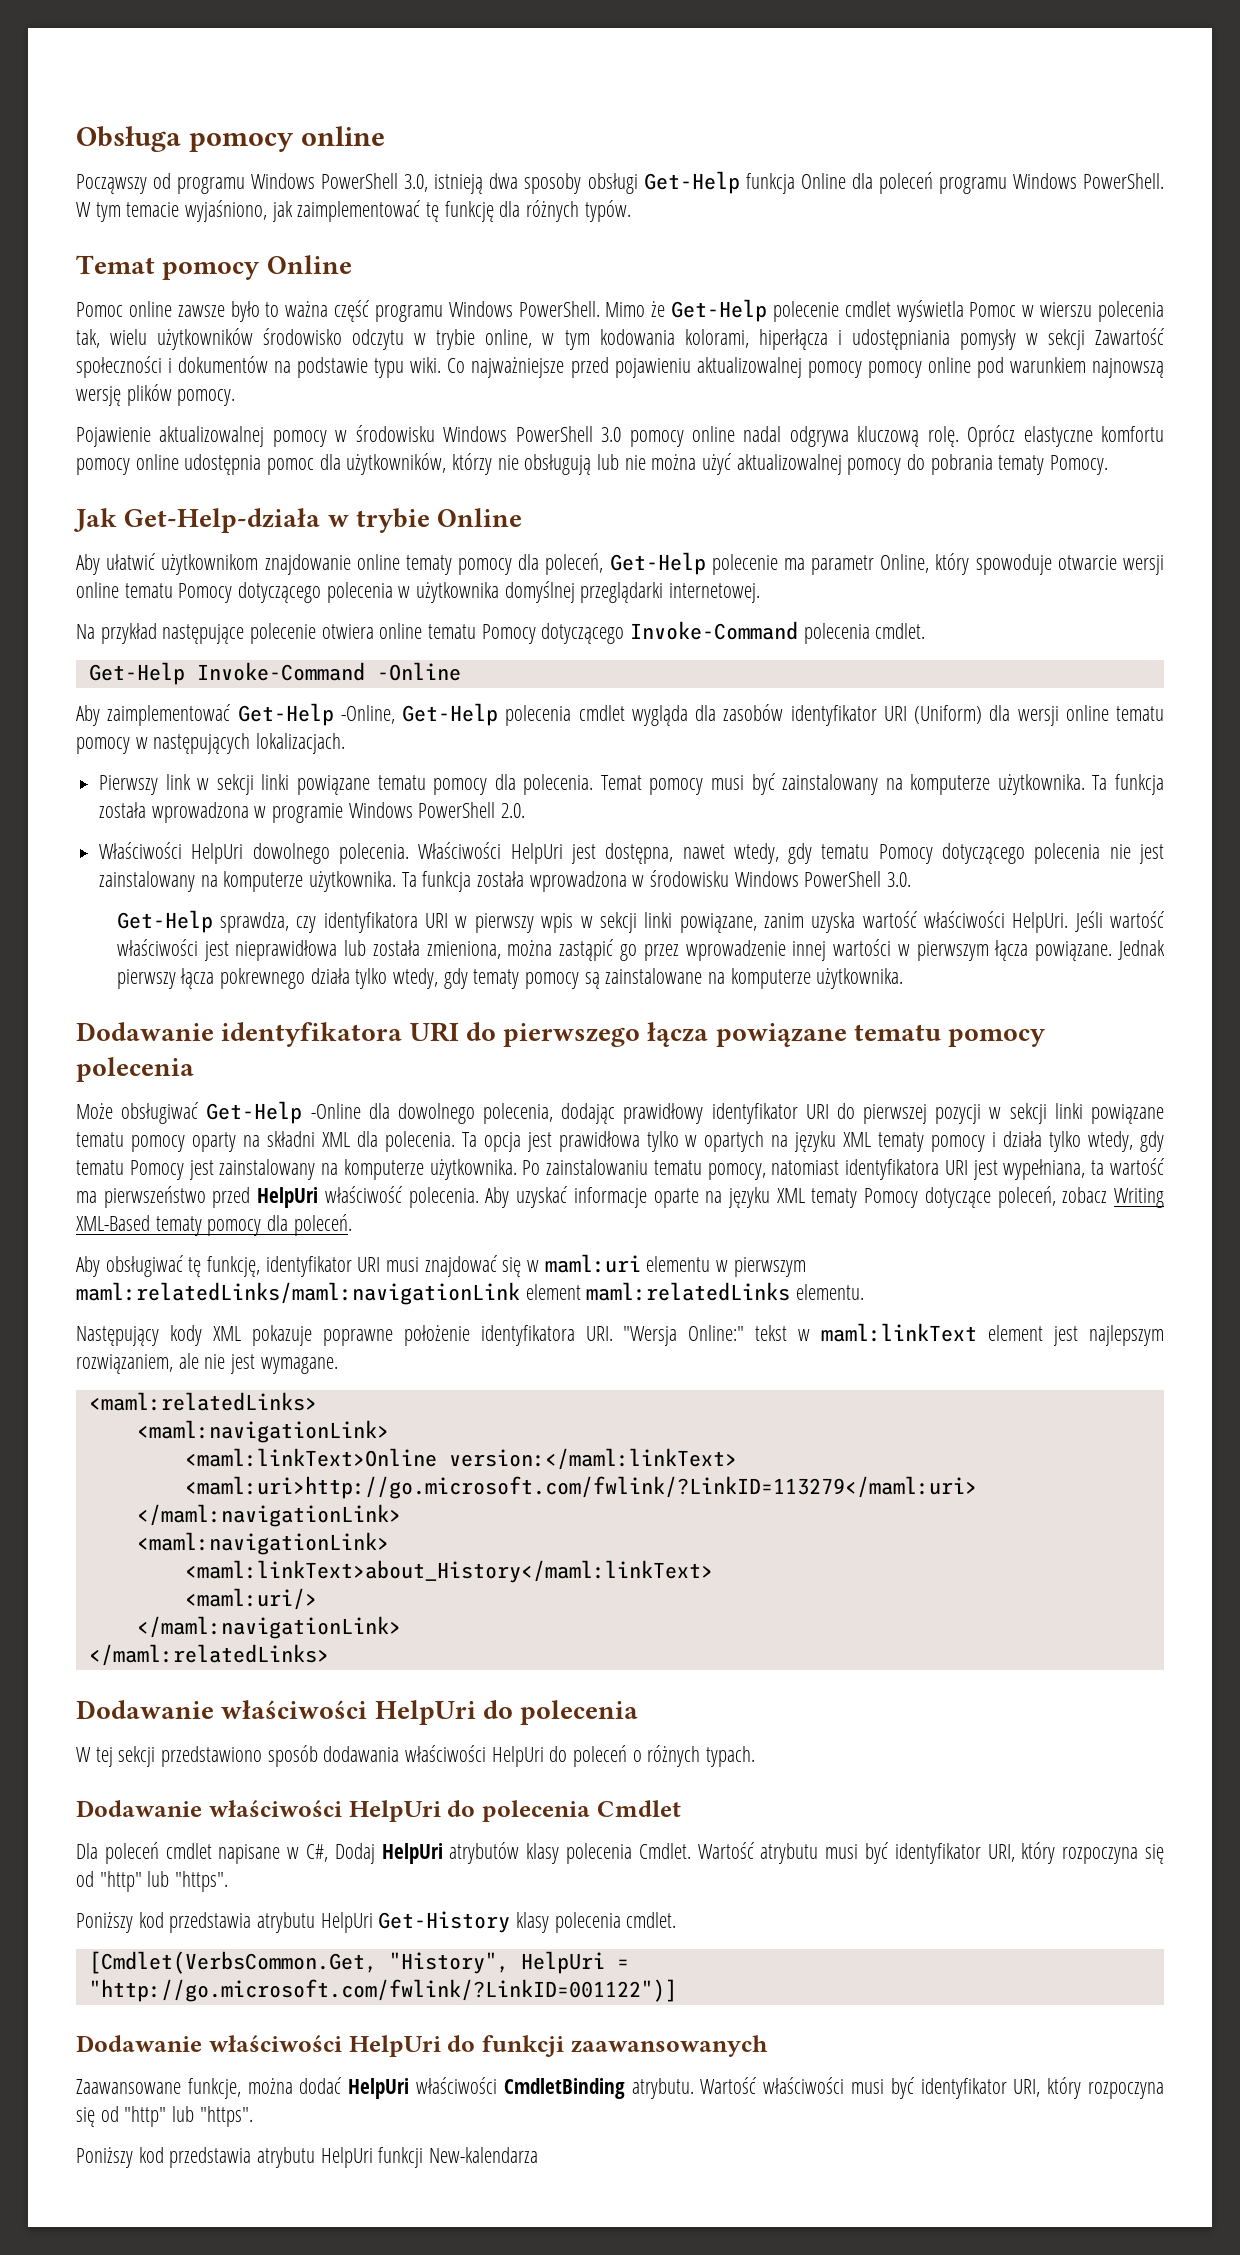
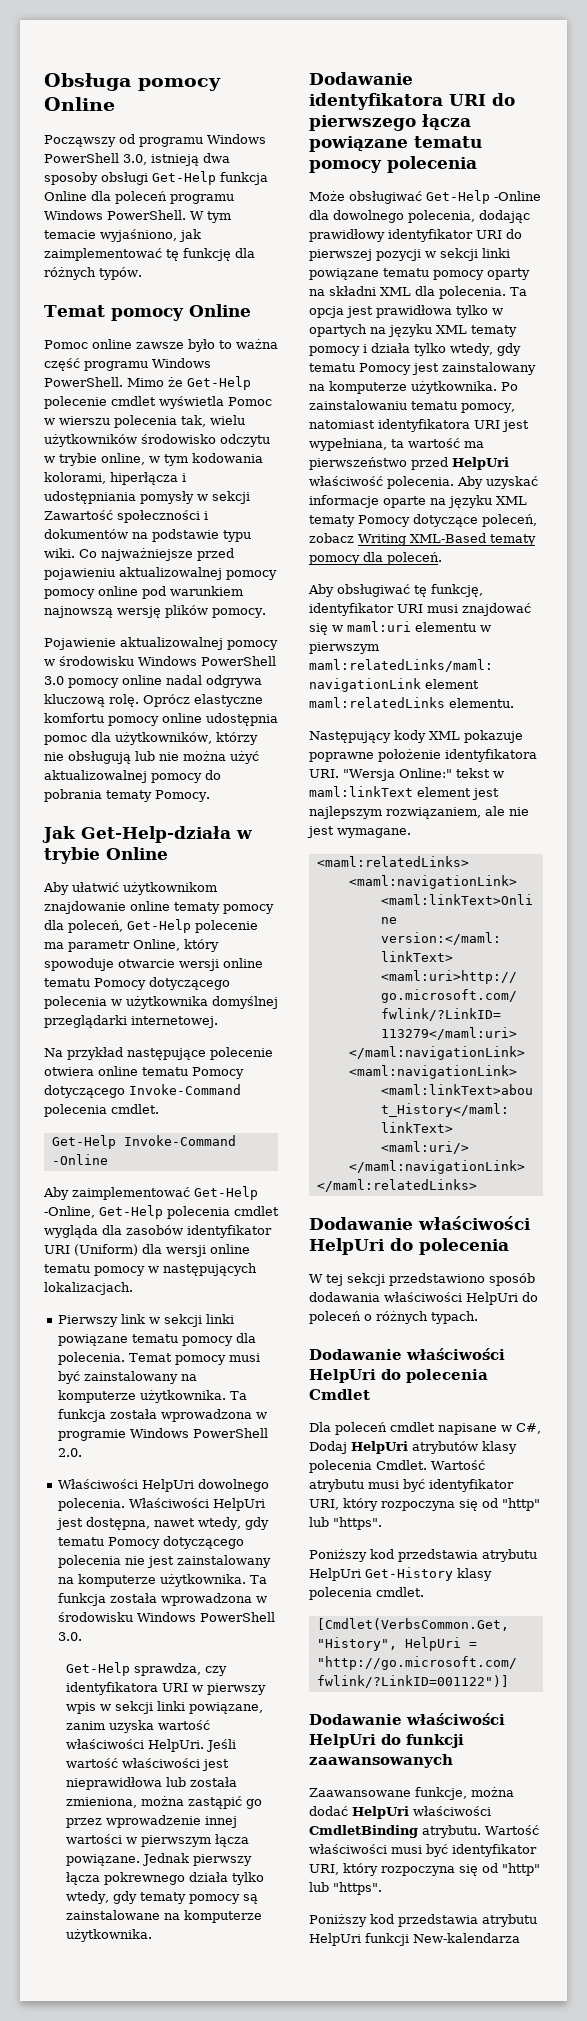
- Obsługa pomocy online
+ Obsługa pomocy Online

